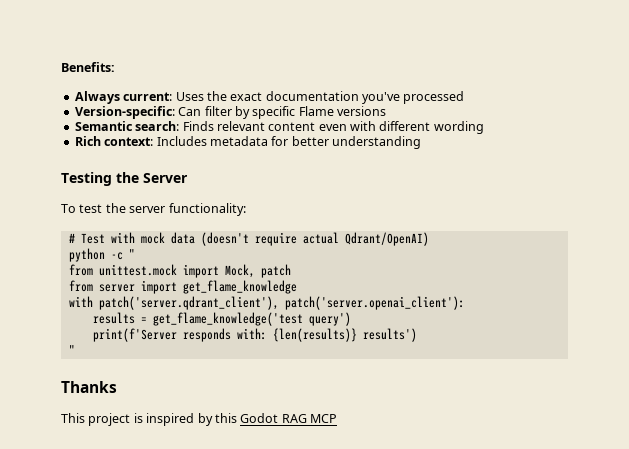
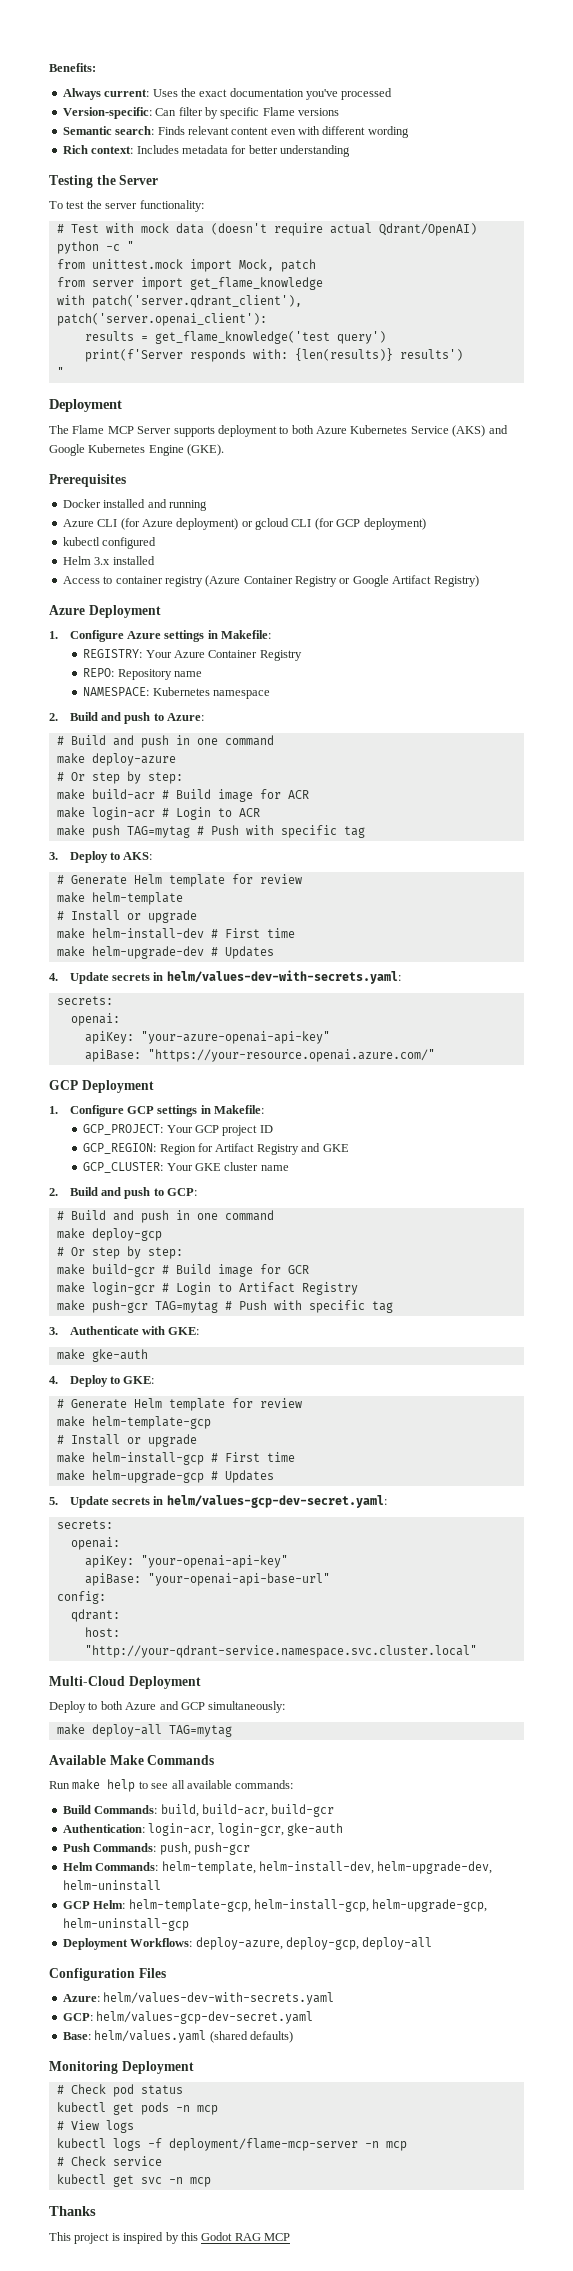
  print(f'Server responds with: {len(results)} results')
  "
+ Deployment
+ The Flame MCP Server supports deployment to both Azure Kubernetes Service (AKS) and Google Kubernetes Engine (GKE).
+ Prerequisites
+ Docker installed and running
+ Azure CLI (for Azure deployment) or gcloud CLI (for GCP deployment)
+ kubectl configured
+ Helm 3.x installed
+ Access to container registry (Azure Container Registry or Google Artifact Registry)
+ Azure Deployment
+ 1. Configure Azure settings in Makefile:
+ REGISTRY: Your Azure Container Registry
+ REPO: Repository name
+ NAMESPACE: Kubernetes namespace
+ 2. Build and push to Azure:
+ # Build and push in one command
+ make deploy-azure
+ # Or step by step:
+ make build-acr # Build image for ACR
+ make login-acr # Login to ACR
+ make push TAG=mytag # Push with specific tag
+ 3. Deploy to AKS:
+ # Generate Helm template for review
+ make helm-template
+ # Install or upgrade
+ make helm-install-dev # First time
+ make helm-upgrade-dev # Updates
+ 4. Update secrets in helm/values-dev-with-secrets.yaml:
+ secrets:
+ openai:
+ apiKey: "your-azure-openai-api-key"
+ apiBase: "https://your-resource.openai.azure.com/"
+ GCP Deployment
+ 1. Configure GCP settings in Makefile:
+ GCP_PROJECT: Your GCP project ID
+ GCP_REGION: Region for Artifact Registry and GKE
+ GCP_CLUSTER: Your GKE cluster name
+ 2. Build and push to GCP:
+ # Build and push in one command
+ make deploy-gcp
+ # Or step by step:
+ make build-gcr # Build image for GCR
+ make login-gcr # Login to Artifact Registry
+ make push-gcr TAG=mytag # Push with specific tag
+ 3. Authenticate with GKE:
+ make gke-auth
+ 4. Deploy to GKE:
+ # Generate Helm template for review
+ make helm-template-gcp
+ # Install or upgrade
+ make helm-install-gcp # First time
+ make helm-upgrade-gcp # Updates
+ 5. Update secrets in helm/values-gcp-dev-secret.yaml:
+ secrets:
+ openai:
+ apiKey: "your-openai-api-key"
+ apiBase: "your-openai-api-base-url"
+ config:
+ qdrant:
+ host: "http://your-qdrant-service.namespace.svc.cluster.local"
+ Multi-Cloud Deployment
+ Deploy to both Azure and GCP simultaneously:
+ make deploy-all TAG=mytag
+ Available Make Commands
+ Run make help to see all available commands:
+ Build Commands: build, build-acr, build-gcr
+ Authentication: login-acr, login-gcr, gke-auth
+ Push Commands: push, push-gcr
+ Helm Commands: helm-template, helm-install-dev, helm-upgrade-dev, helm-uninstall
+ GCP Helm: helm-template-gcp, helm-install-gcp, helm-upgrade-gcp, helm-uninstall-gcp
+ Deployment Workflows: deploy-azure, deploy-gcp, deploy-all
+ Configuration Files
+ Azure: helm/values-dev-with-secrets.yaml
+ GCP: helm/values-gcp-dev-secret.yaml
+ Base: helm/values.yaml (shared defaults)
+ Monitoring Deployment
+ # Check pod status
+ kubectl get pods -n mcp
+ # View logs
+ kubectl logs -f deployment/flame-mcp-server -n mcp
+ # Check service
+ kubectl get svc -n mcp

